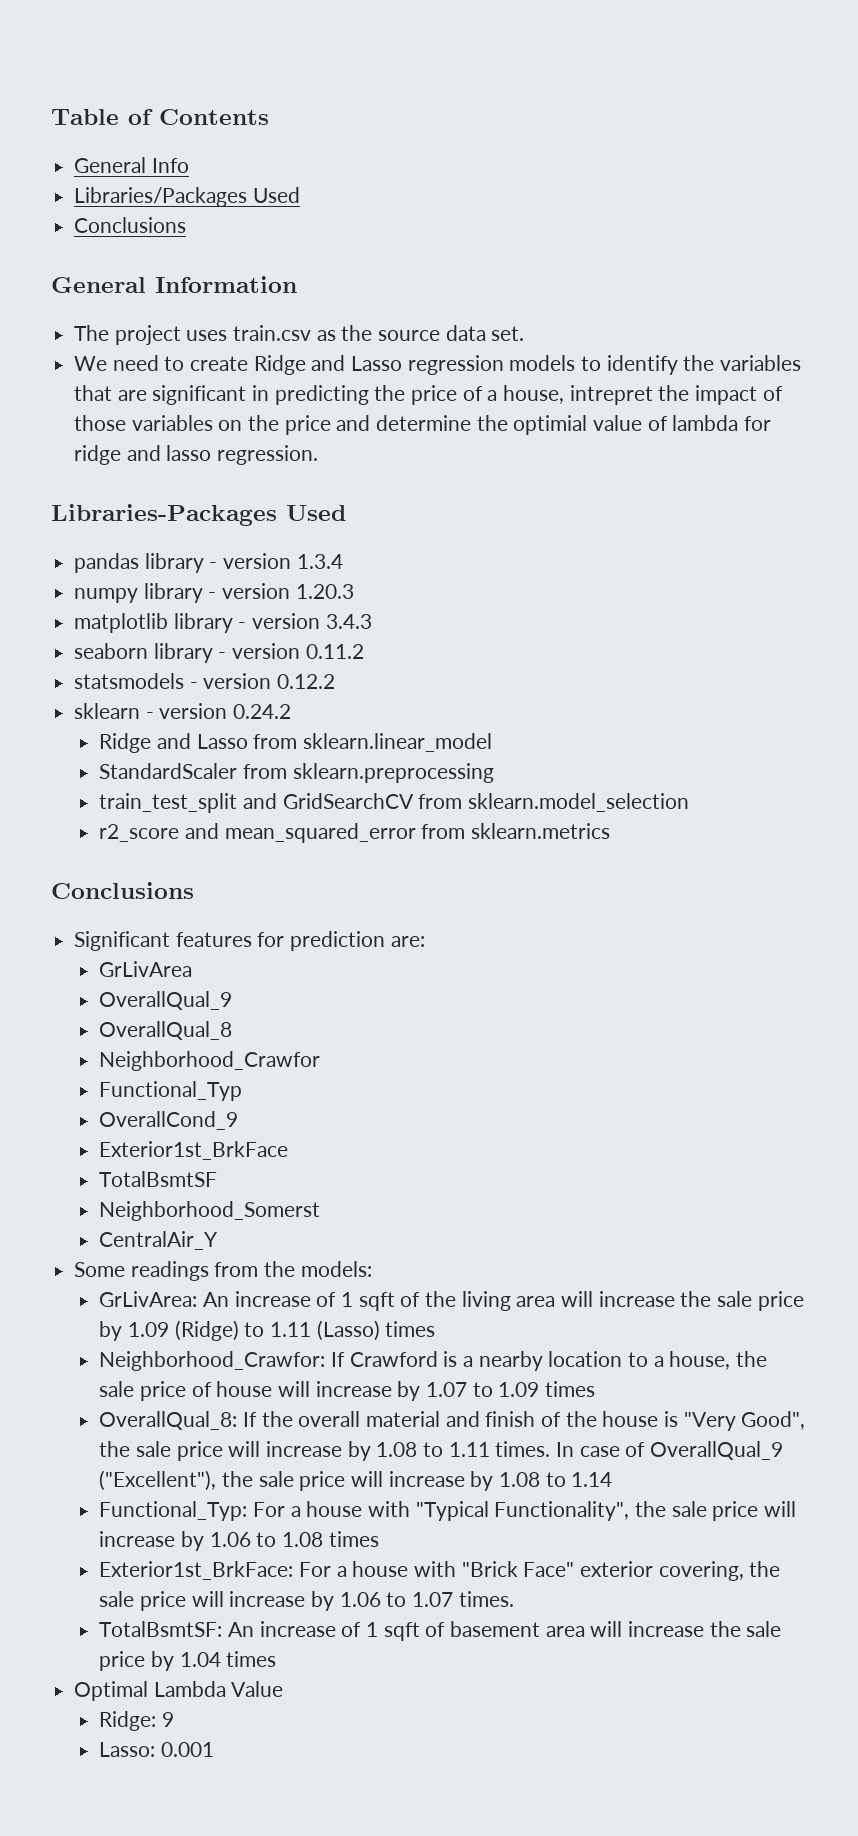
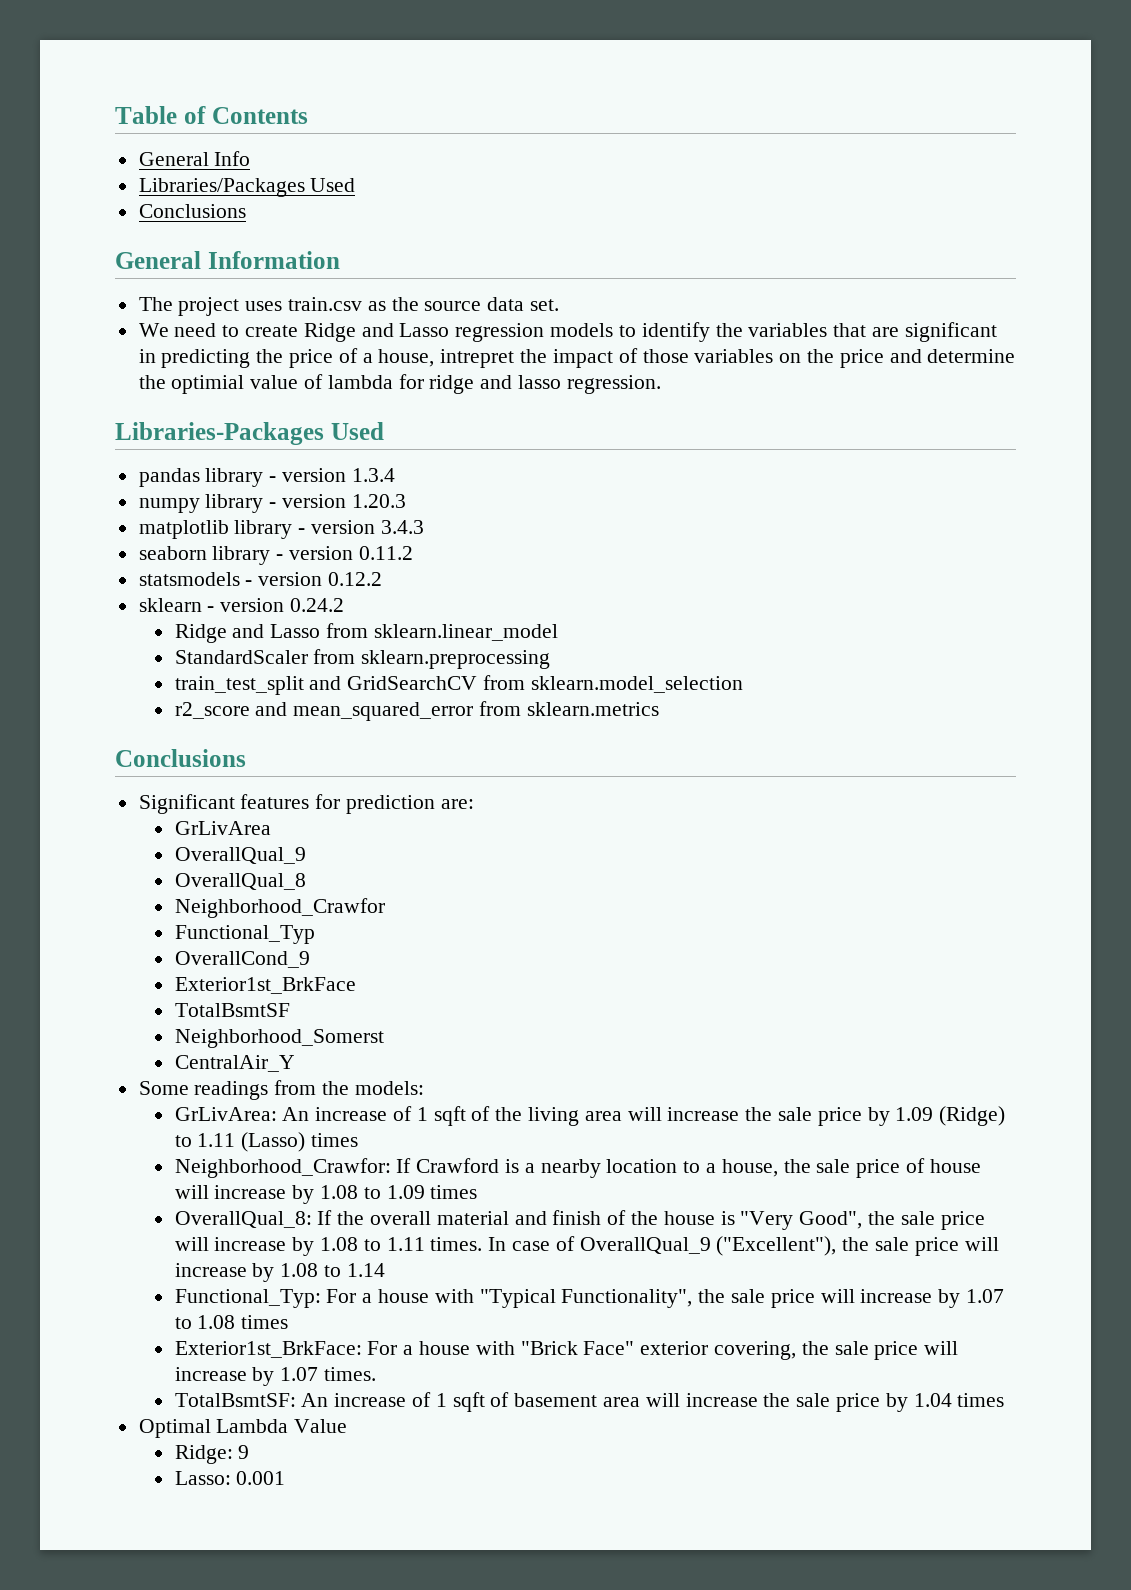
- Neighborhood_Crawfor: If Crawford is a nearby location to a house, the sale price of house will increase by 1.07 to 1.09 times
+ Neighborhood_Crawfor: If Crawford is a nearby location to a house, the sale price of house will increase by 1.08 to 1.09 times
- Functional_Typ: For a house with "Typical Functionality", the sale price will increase by 1.06 to 1.08 times
+ Functional_Typ: For a house with "Typical Functionality", the sale price will increase by 1.07 to 1.08 times
- Exterior1st_BrkFace: For a house with "Brick Face" exterior covering, the sale price will increase by 1.06 to 1.07 times.
+ Exterior1st_BrkFace: For a house with "Brick Face" exterior covering, the sale price will increase by 1.07 times.

